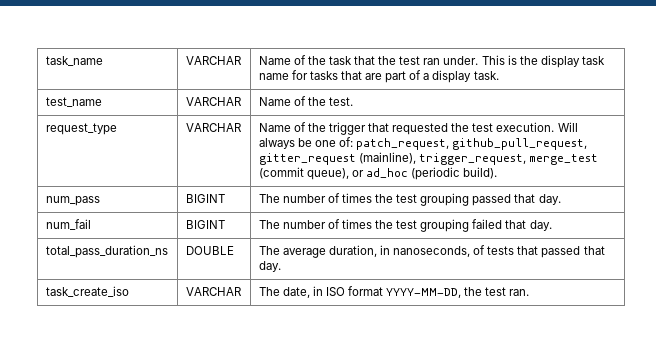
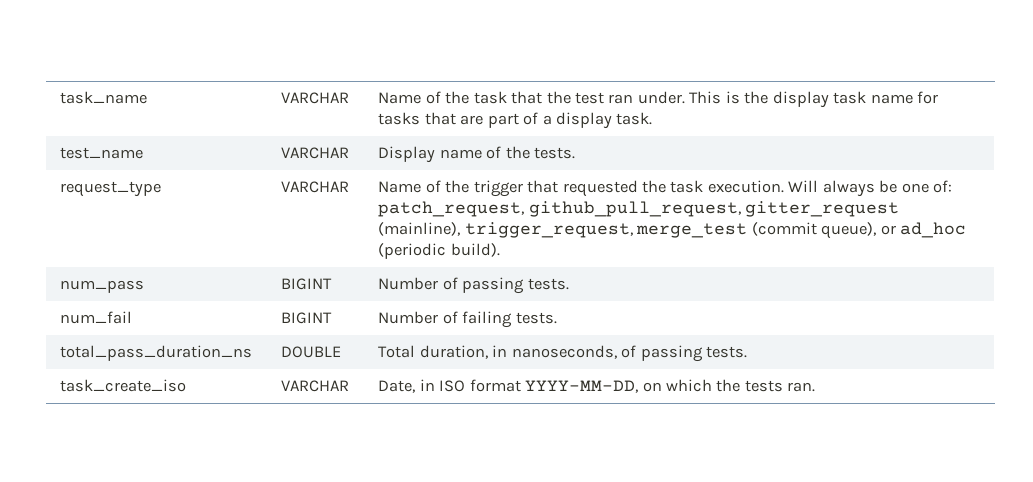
- test_name | VARCHAR | Name of the test.
+ test_name | VARCHAR | Display name of the tests.
- request_type | VARCHAR | Name of the trigger that requested the test execution. Will always be one of: patch_request, github_pull_request, gitter_request (mainline), trigger_request, merge_test (commit queue), or ad_hoc (periodic build).
+ request_type | VARCHAR | Name of the trigger that requested the task execution. Will always be one of: patch_request, github_pull_request, gitter_request (mainline), trigger_request, merge_test (commit queue), or ad_hoc (periodic build).
- num_pass | BIGINT | The number of times the test grouping passed that day.
- num_fail | BIGINT | The number of times the test grouping failed that day.
+ num_pass | BIGINT | Number of passing tests.
+ num_fail | BIGINT | Number of failing tests.
- total_pass_duration_ns | DOUBLE | The average duration, in nanoseconds, of tests that passed that day.
+ total_pass_duration_ns | DOUBLE | Total duration, in nanoseconds, of passing tests.
- task_create_iso | VARCHAR | The date, in ISO format YYYY-MM-DD, the test ran.
+ task_create_iso | VARCHAR | Date, in ISO format YYYY-MM-DD, on which the tests ran.

